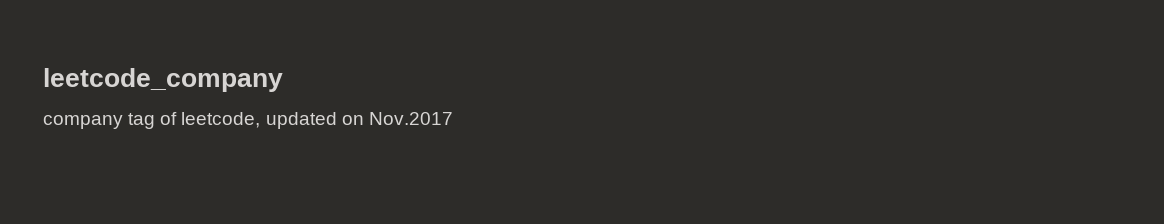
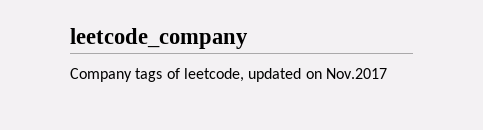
- company tag of leetcode, updated on Nov.2017
+ Company tags of leetcode, updated on Nov.2017

